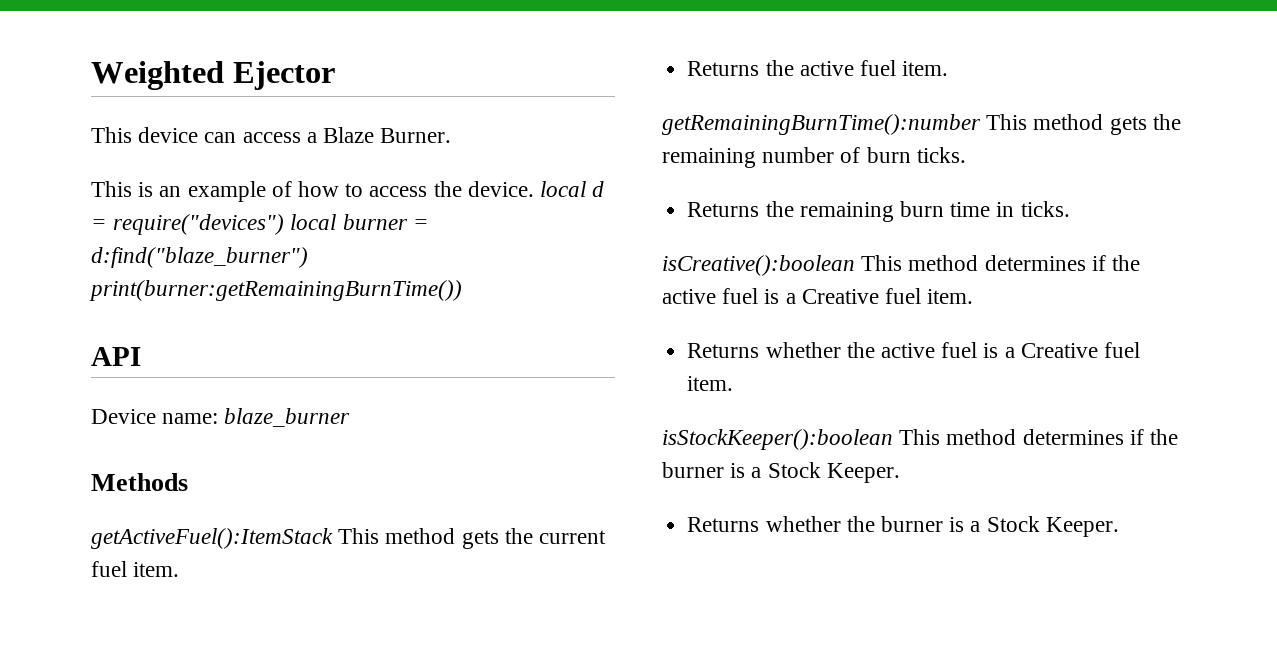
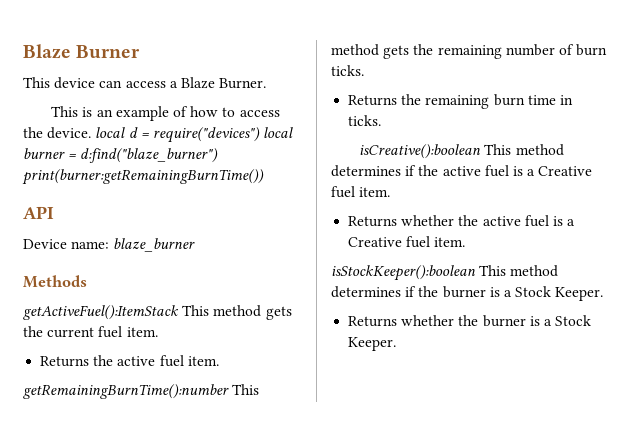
- Weighted Ejector
+ Blaze Burner

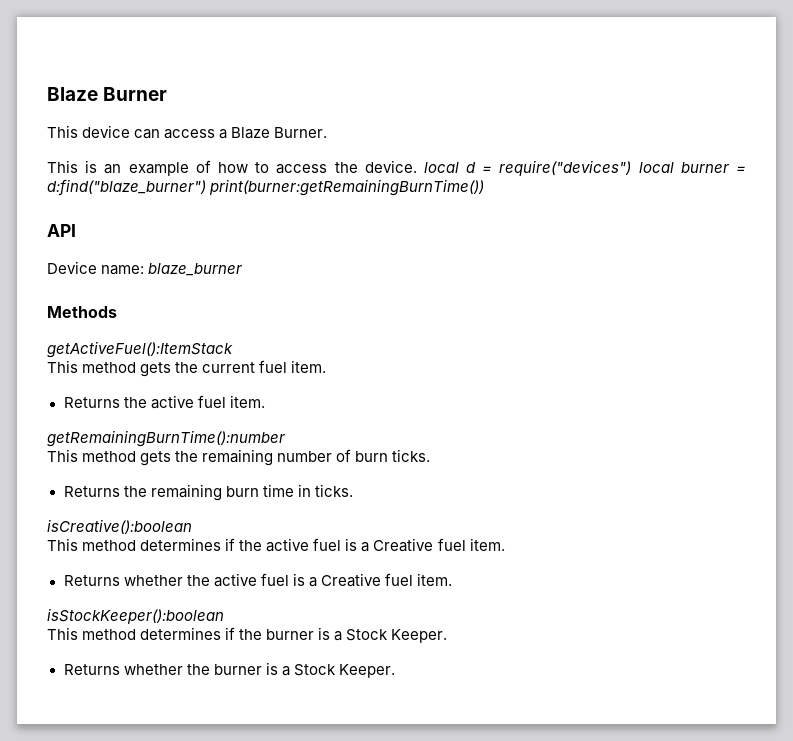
- getActiveFuel():ItemStack This method gets the current fuel item.
+ getActiveFuel():ItemStack
+ This method gets the current fuel item.
- getRemainingBurnTime():number This method gets the remaining number of burn ticks.
+ getRemainingBurnTime():number
+ This method gets the remaining number of burn ticks.
- isCreative():boolean This method determines if the active fuel is a Creative fuel item.
+ isCreative():boolean
+ This method determines if the active fuel is a Creative fuel item.
- isStockKeeper():boolean This method determines if the burner is a Stock Keeper.
+ isStockKeeper():boolean
+ This method determines if the burner is a Stock Keeper.

